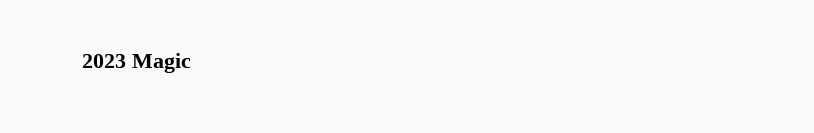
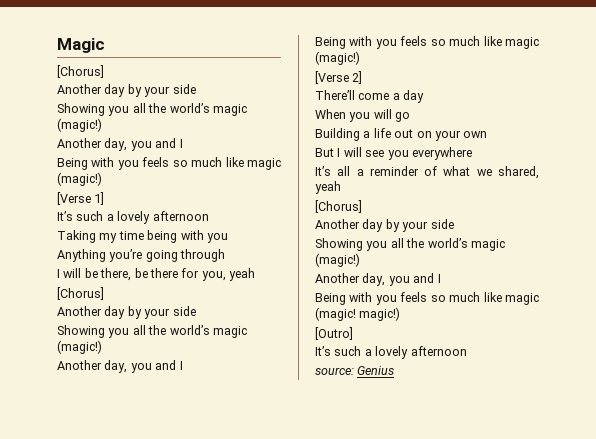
- 2023 Magic
+ Magic
+ [Chorus]
+ Another day by your side
+ Showing you all the world’s magic (magic!)
+ Another day, you and I
+ Being with you feels so much like magic (magic!)
+ [Verse 1]
+ It’s such a lovely afternoon
+ Taking my time being with you
+ Anything you’re going through
+ I will be there, be there for you, yeah
+ [Chorus]
+ Another day by your side
+ Showing you all the world’s magic (magic!)
+ Another day, you and I
+ Being with you feels so much like magic (magic!)
+ [Verse 2]
+ There’ll come a day
+ When you will go
+ Building a life out on your own
+ But I will see you everywhere
+ It’s all a reminder of what we shared, yeah
+ [Chorus]
+ Another day by your side
+ Showing you all the world’s magic (magic!)
+ Another day, you and I
+ Being with you feels so much like magic (magic! magic!)
+ [Outro]
+ It’s such a lovely afternoon
+ source: Genius

